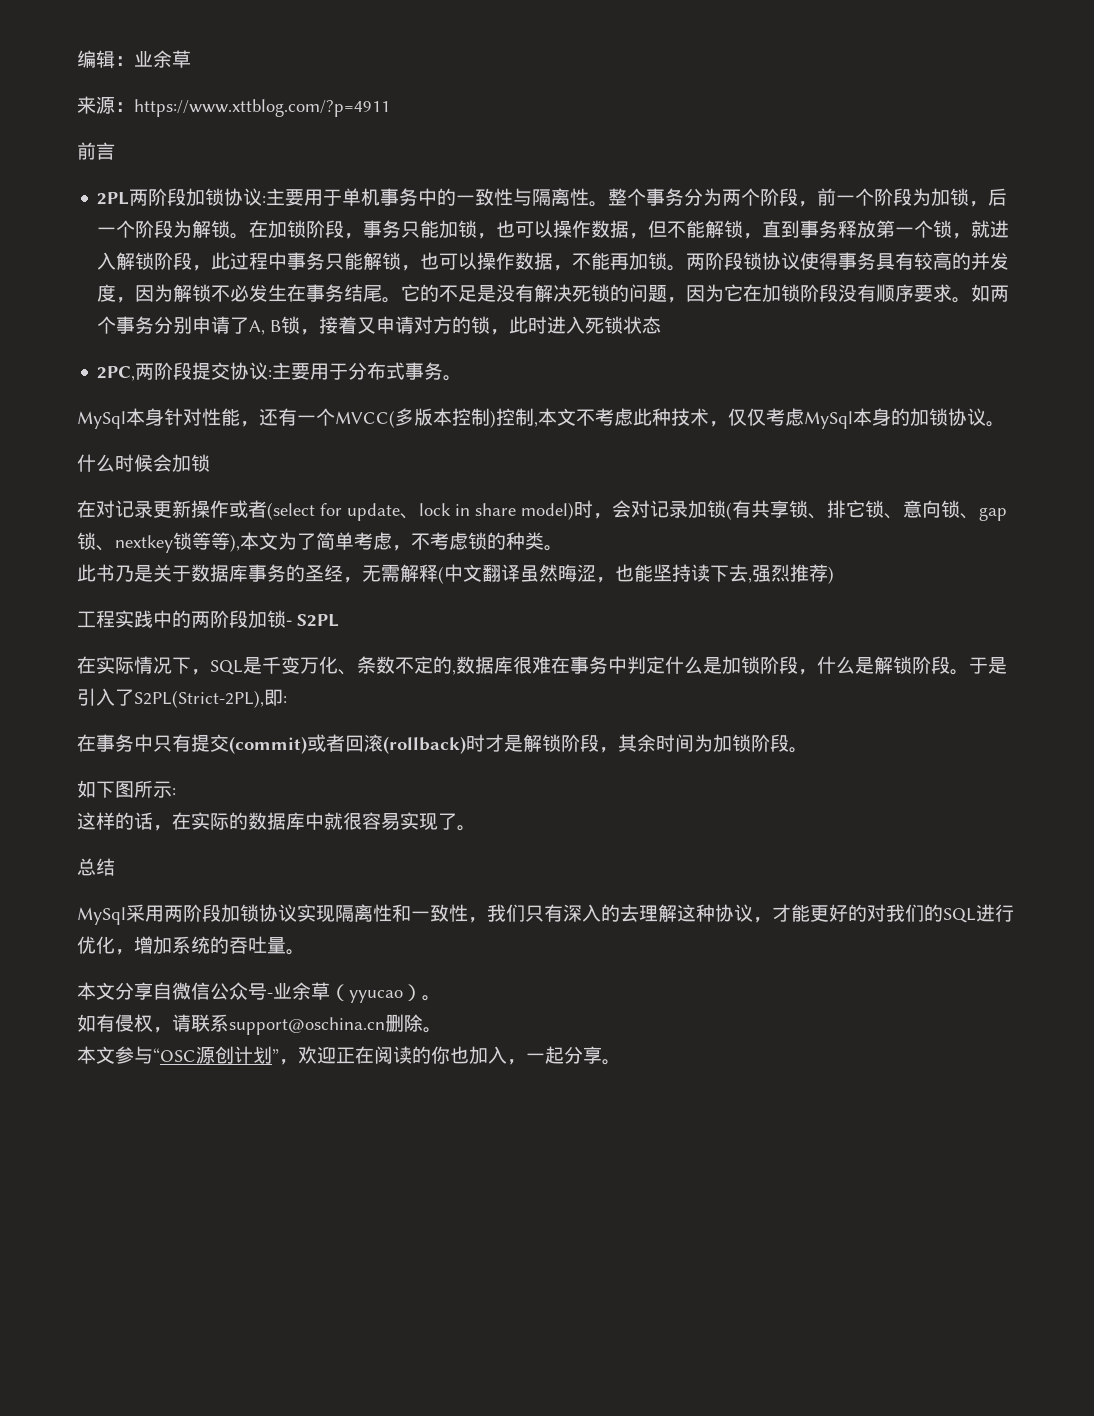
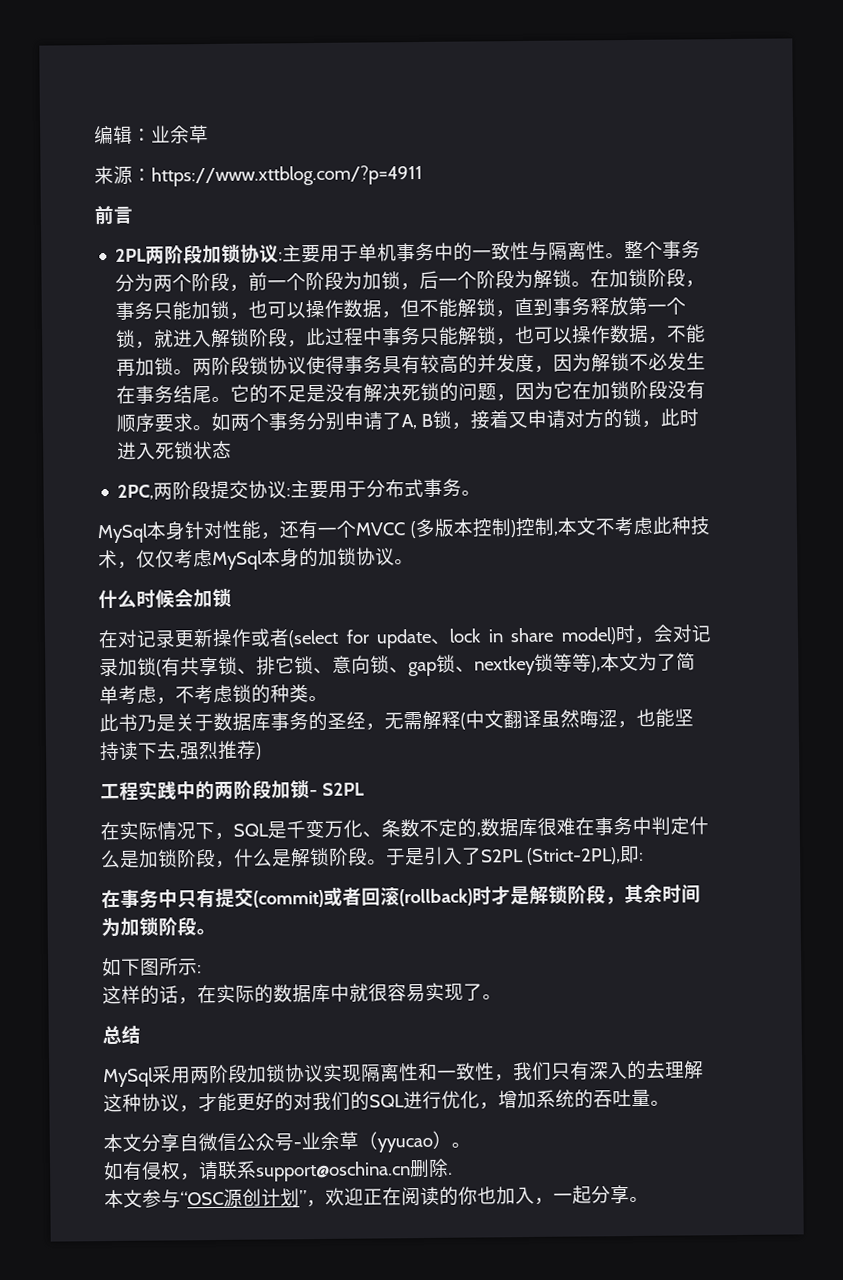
- MySql本身针对性能，还有一个MVCC(多版本控制)控制,本文不考虑此种技术，仅仅考虑MySql本身的加锁协议。
+ MySql本身针对性能，还有一个MVCC (多版本控制)控制,本文不考虑此种技术，仅仅考虑MySql本身的加锁协议。
- 于是引入了S2PL(Strict-2PL),即:
+ 于是引入了S2PL (Strict-2PL),即:
- 如有侵权，请联系support@oschina.cn删除。
+ 如有侵权，请联系support@oschina.cn删除.

